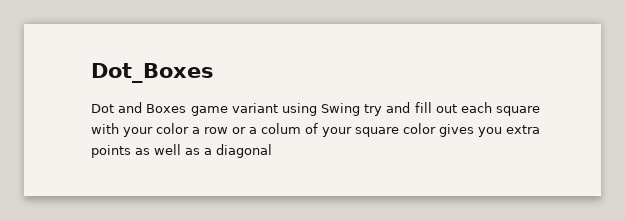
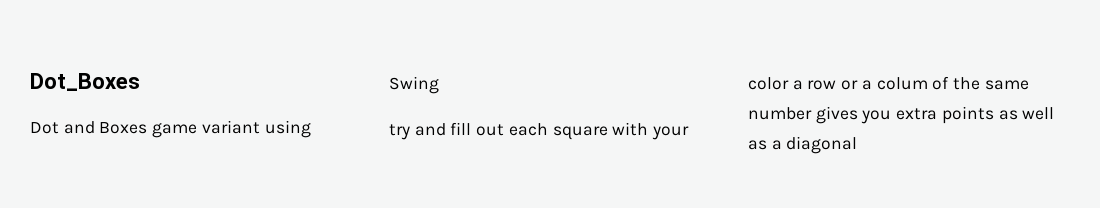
- Dot and Boxes game variant using Swing try and fill out each square with your color a row or a colum of your square color gives you extra points as well as a diagonal
+ Dot and Boxes game variant using Swing
+ try and fill out each square with your color a row or a colum of the same number gives you extra points as well as a diagonal

